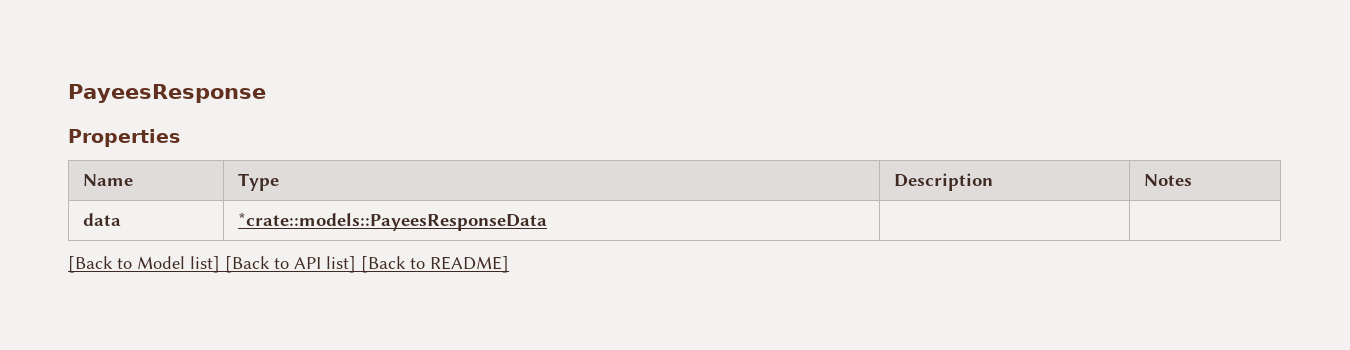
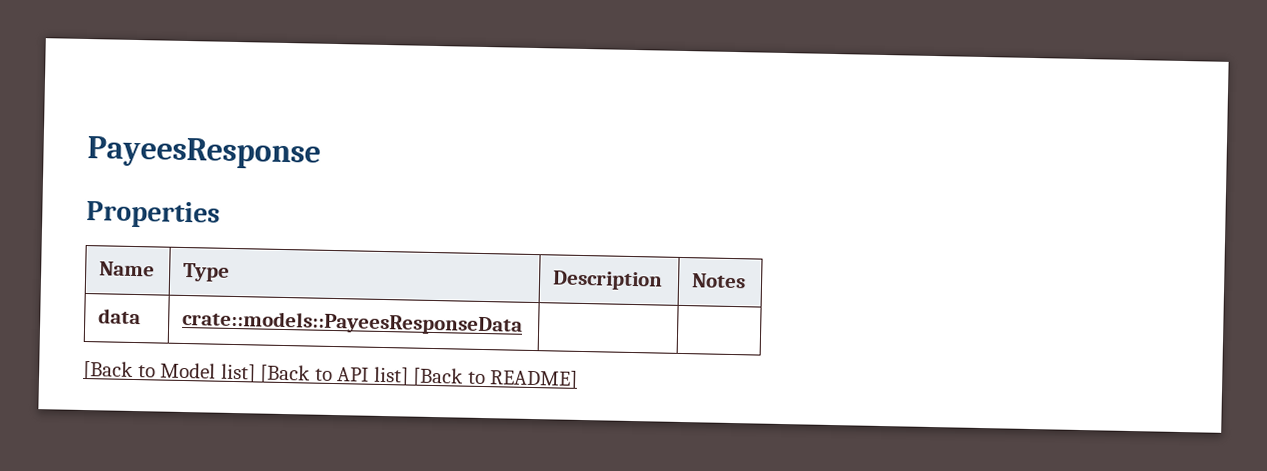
- data | *crate::models::PayeesResponseData | |
+ data | crate::models::PayeesResponseData | |

